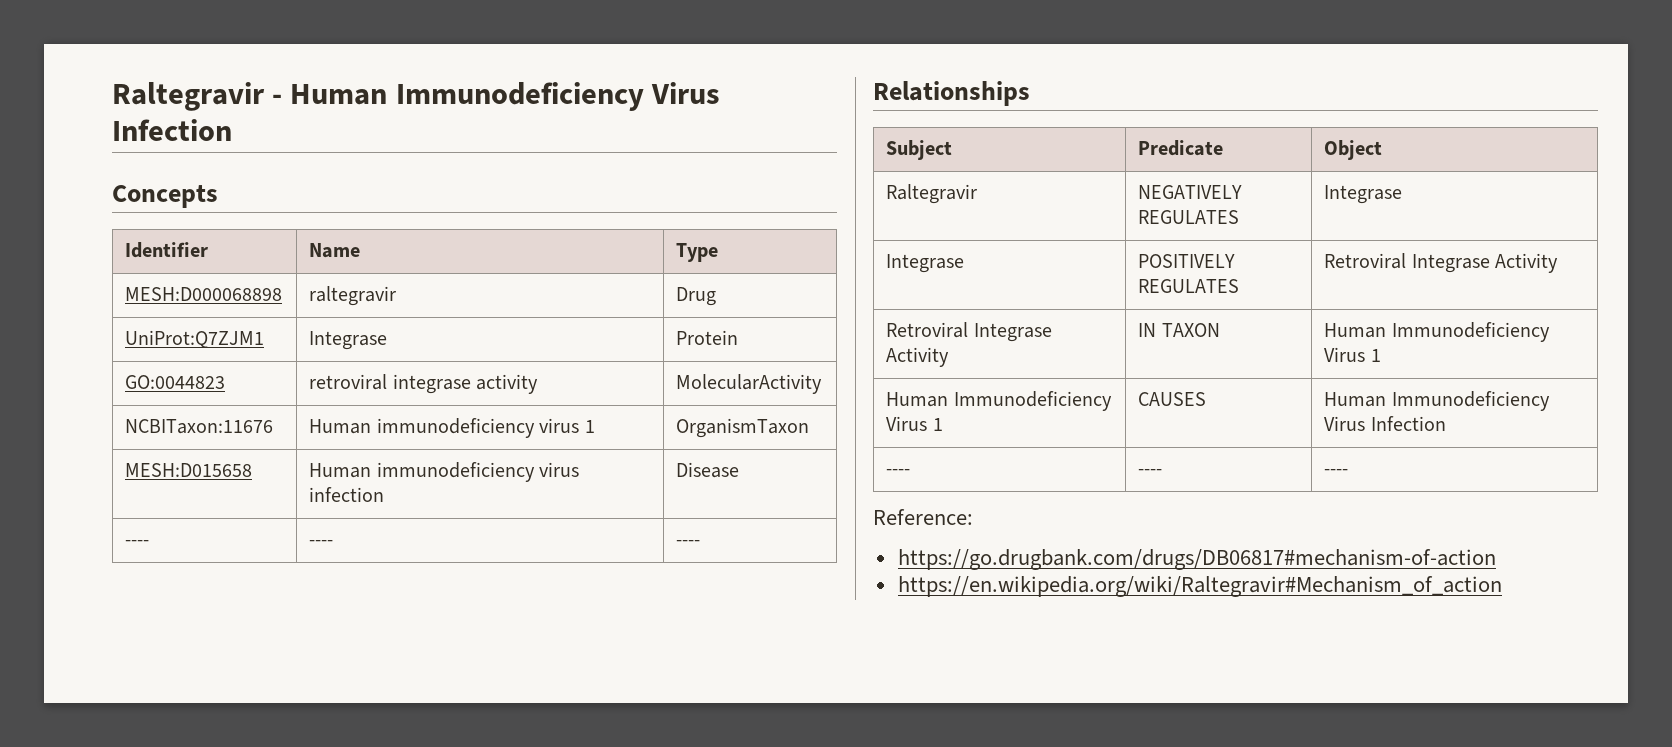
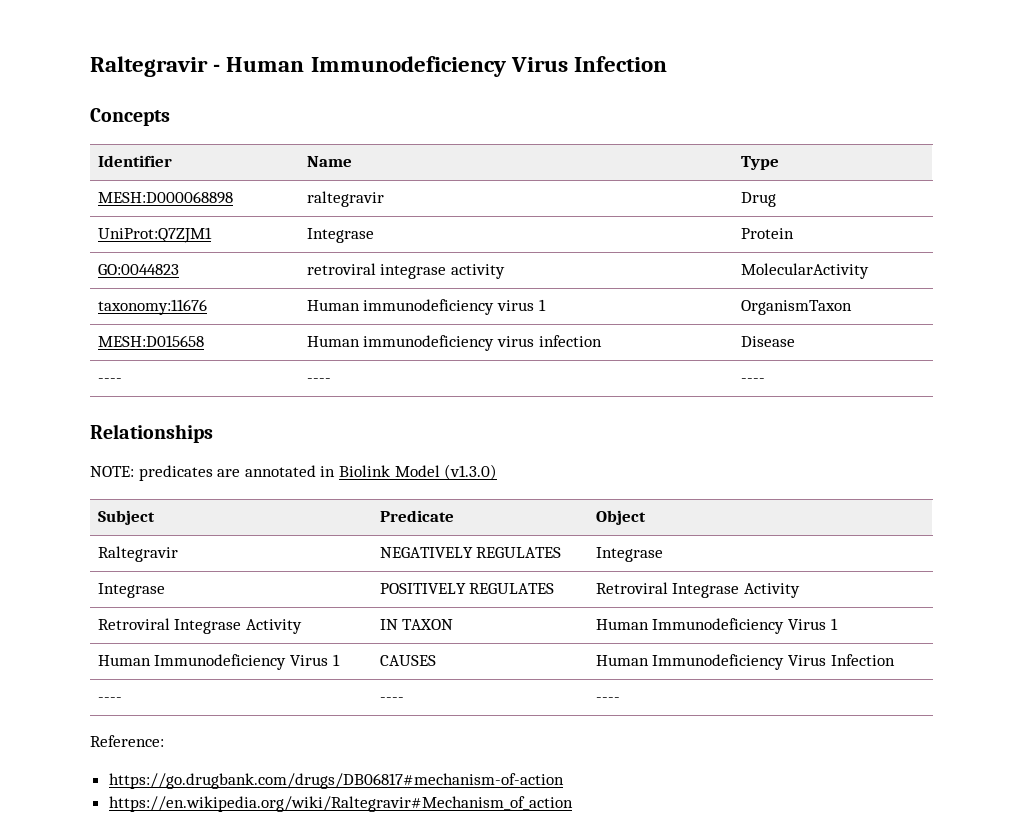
- NCBITaxon:11676 | Human immunodeficiency virus 1 | OrganismTaxon
+ taxonomy:11676 | Human immunodeficiency virus 1 | OrganismTaxon
+ NOTE: predicates are annotated in Biolink Model (v1.3.0)

